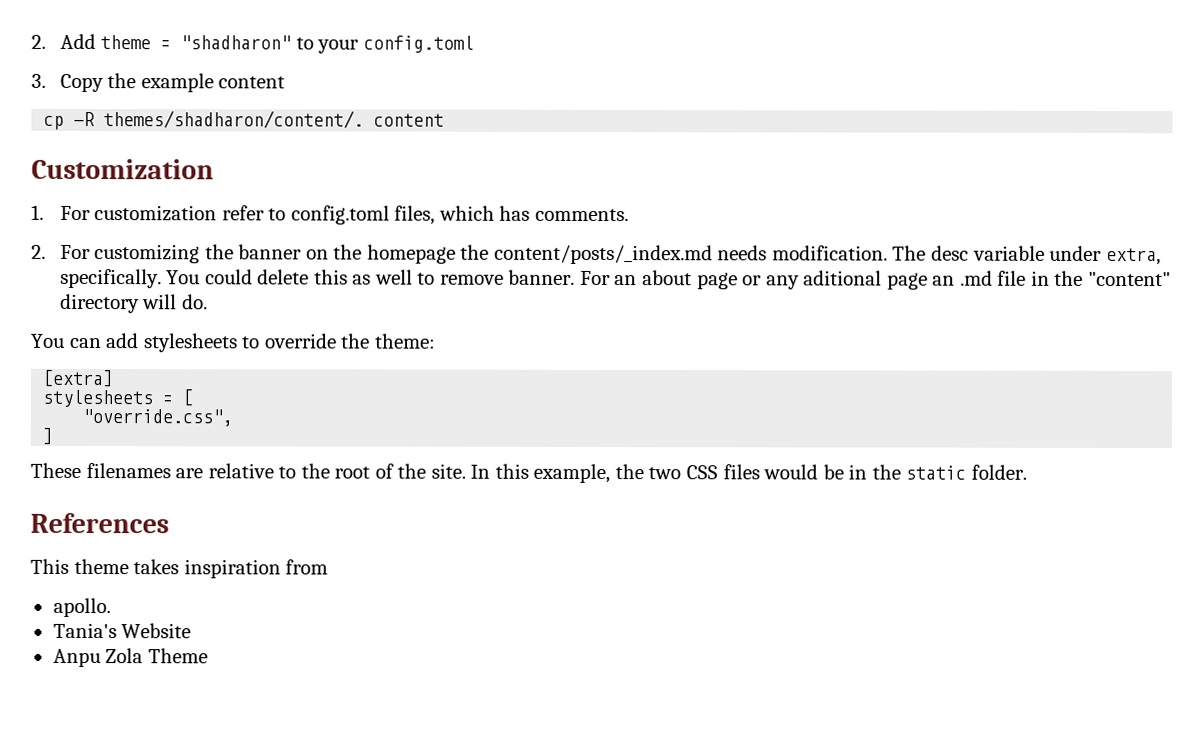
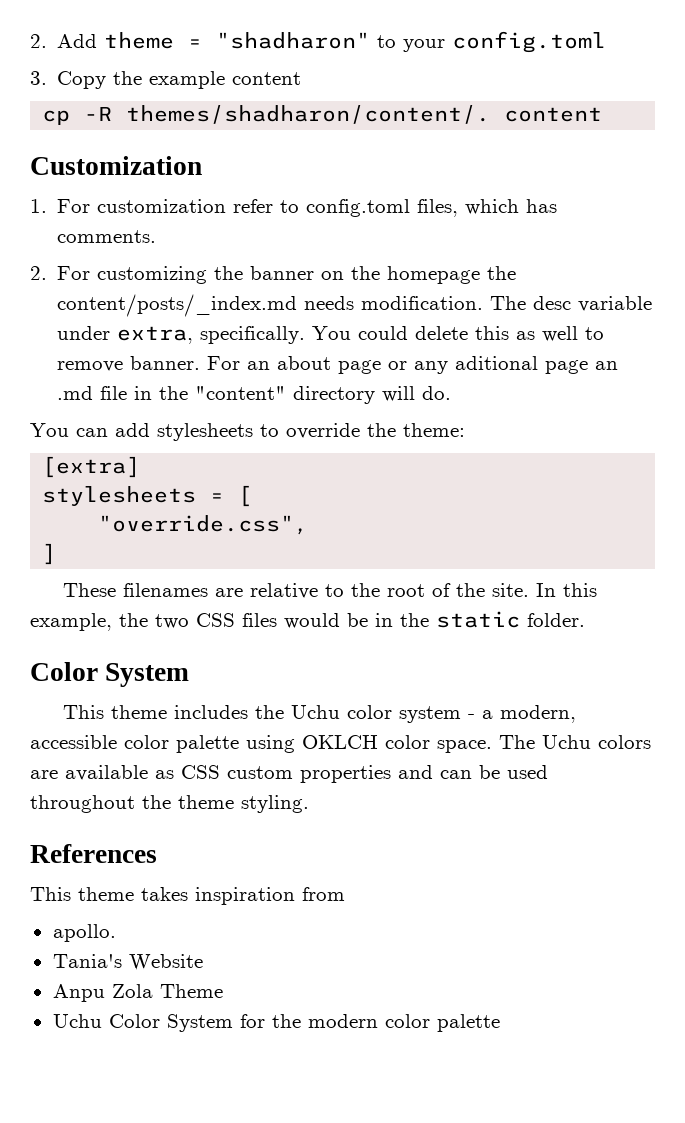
  In this example, the two CSS files would be in the static folder.
+ Color System
+ This theme includes the Uchu color system - a modern, accessible color palette using OKLCH color space. The Uchu colors are available as CSS custom properties and can be used throughout the theme styling.
+ Uchu Color System for the modern color palette

